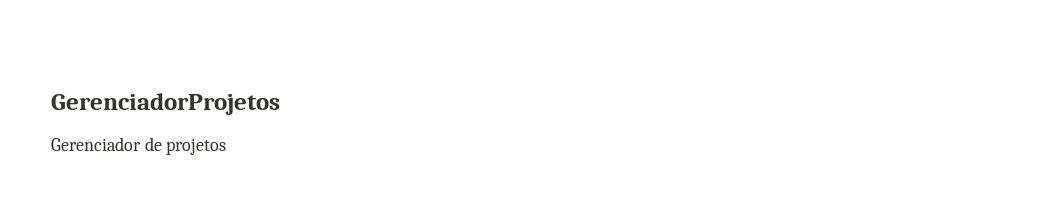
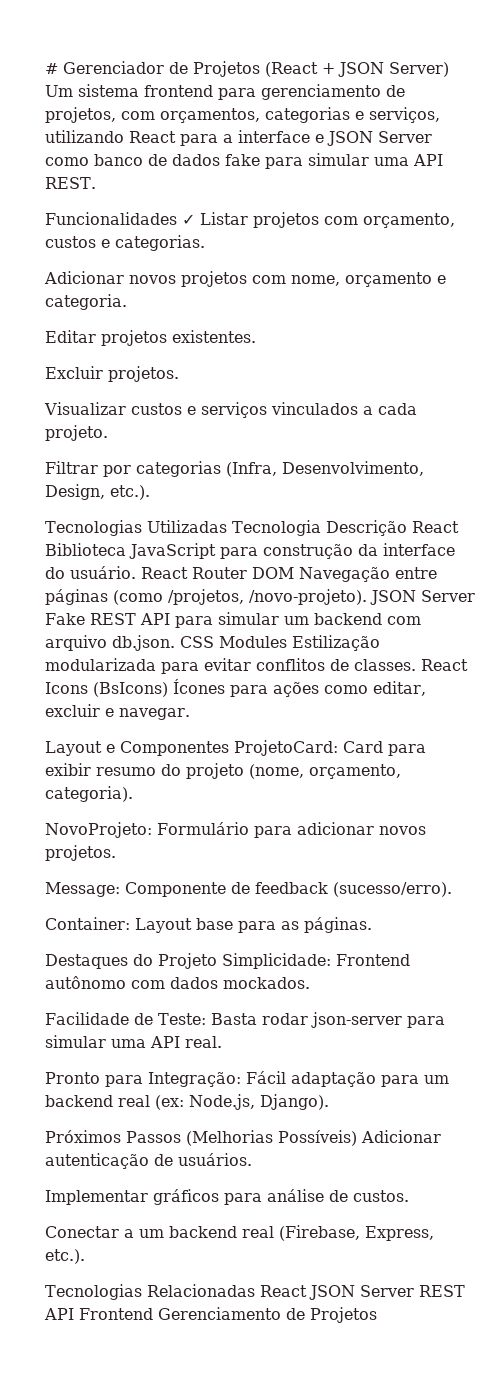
- GerenciadorProjetos
- Gerenciador de projetos
+ # Gerenciador de Projetos (React + JSON Server) Um sistema frontend para gerenciamento de projetos, com orçamentos, categorias e serviços, utilizando React para a interface e JSON Server como banco de dados fake para simular uma API REST.
+ Funcionalidades ✓ Listar projetos com orçamento, custos e categorias.
+ Adicionar novos projetos com nome, orçamento e categoria.
+ Editar projetos existentes.
+ Excluir projetos.
+ Visualizar custos e serviços vinculados a cada projeto.
+ Filtrar por categorias (Infra, Desenvolvimento, Design, etc.).
+ Tecnologias Utilizadas Tecnologia Descrição React Biblioteca JavaScript para construção da interface do usuário. React Router DOM Navegação entre páginas (como /projetos, /novo-projeto). JSON Server Fake REST API para simular um backend com arquivo db.json. CSS Modules Estilização modularizada para evitar conflitos de classes. React Icons (BsIcons) Ícones para ações como editar, excluir e navegar.
+ Layout e Componentes ProjetoCard: Card para exibir resumo do projeto (nome, orçamento, categoria).
+ NovoProjeto: Formulário para adicionar novos projetos.
+ Message: Componente de feedback (sucesso/erro).
+ Container: Layout base para as páginas.
+ Destaques do Projeto Simplicidade: Frontend autônomo com dados mockados.
+ Facilidade de Teste: Basta rodar json-server para simular uma API real.
+ Pronto para Integração: Fácil adaptação para um backend real (ex: Node.js, Django).
+ Próximos Passos (Melhorias Possíveis) Adicionar autenticação de usuários.
+ Implementar gráficos para análise de custos.
+ Conectar a um backend real (Firebase, Express, etc.).
+ Tecnologias Relacionadas React JSON Server REST API Frontend Gerenciamento de Projetos

